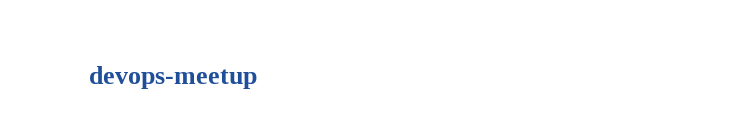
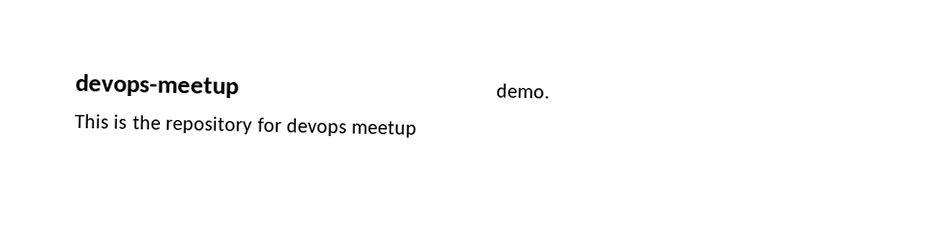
+ This is the repository for devops meetup demo.

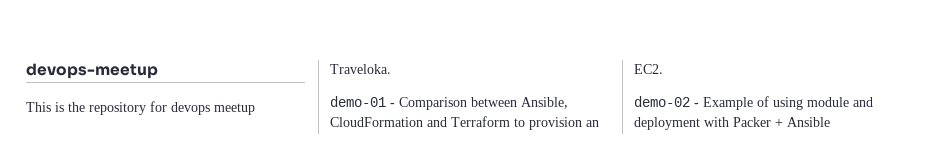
- This is the repository for devops meetup demo.
+ This is the repository for devops meetup Traveloka.
+ demo-01 - Comparison between Ansible, CloudFormation and Terraform to provision an EC2.
+ demo-02 - Example of using module and deployment with Packer + Ansible

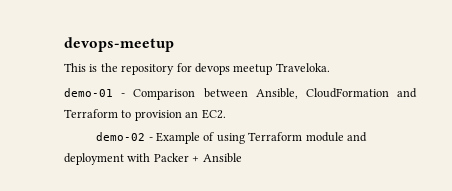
- demo-02 - Example of using module and deployment with Packer + Ansible
+ demo-02 - Example of using Terraform module and deployment with Packer + Ansible

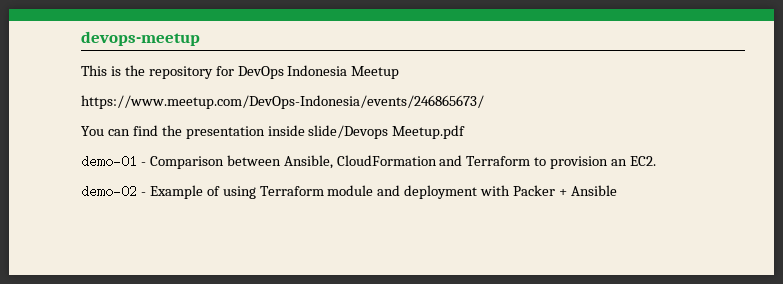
- This is the repository for devops meetup Traveloka.
+ This is the repository for DevOps Indonesia Meetup
+ https://www.meetup.com/DevOps-Indonesia/events/246865673/
+ You can find the presentation inside slide/Devops Meetup.pdf

